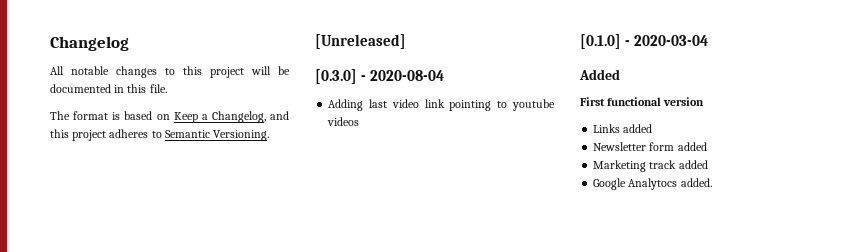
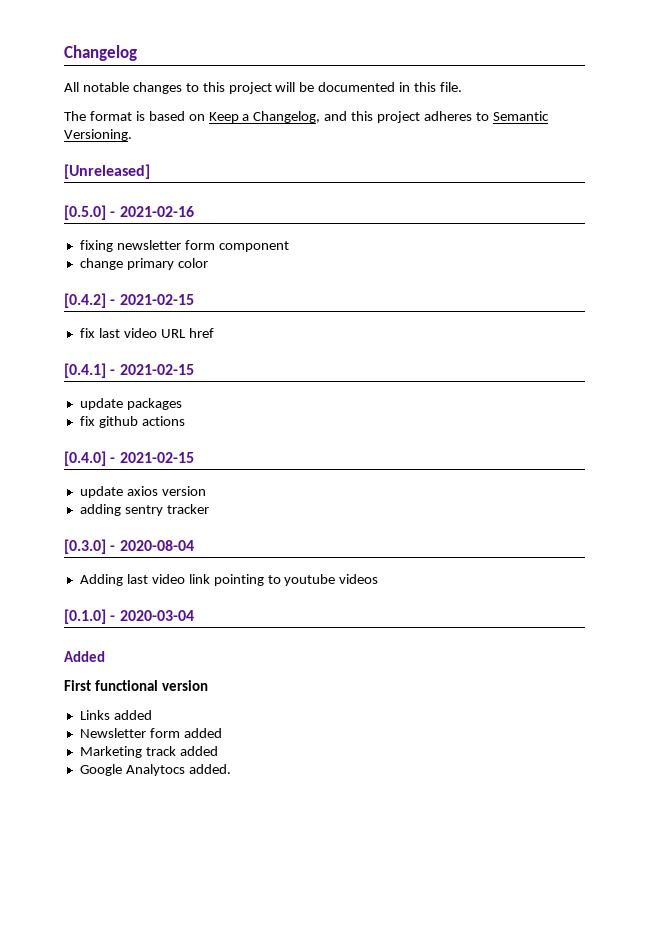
+ [0.5.0] - 2021-02-16
+ fixing newsletter form component
+ change primary color
+ [0.4.2] - 2021-02-15
+ fix last video URL href
+ [0.4.1] - 2021-02-15
+ update packages
+ fix github actions
+ [0.4.0] - 2021-02-15
+ update axios version
+ adding sentry tracker

